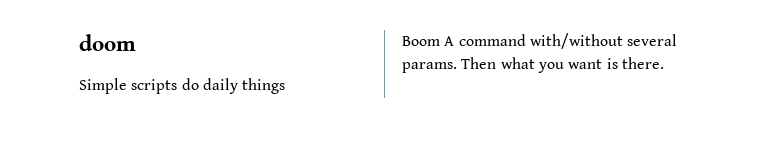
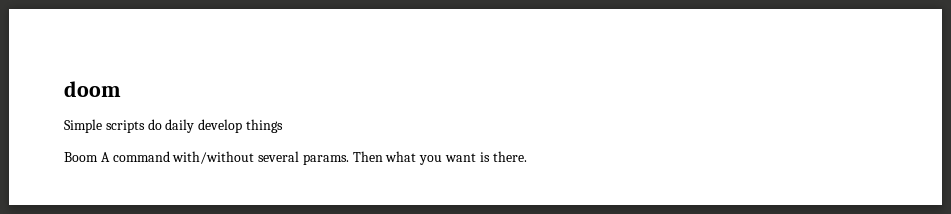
- Simple scripts do daily things
+ Simple scripts do daily develop things

